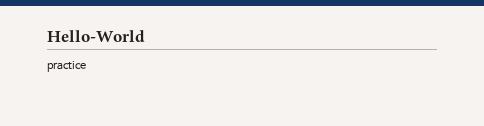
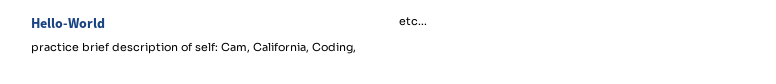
- practice
+ practice brief description of self: Cam, California, Coding, etc...

